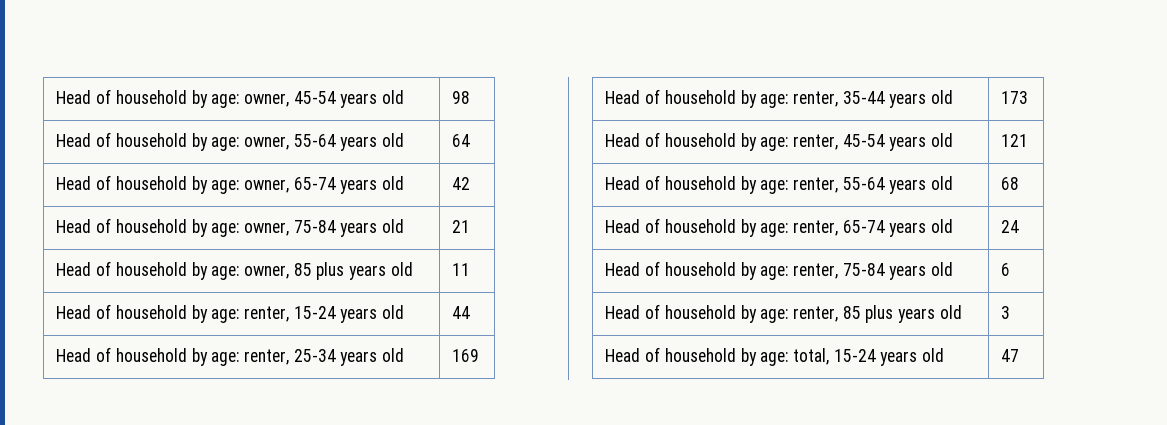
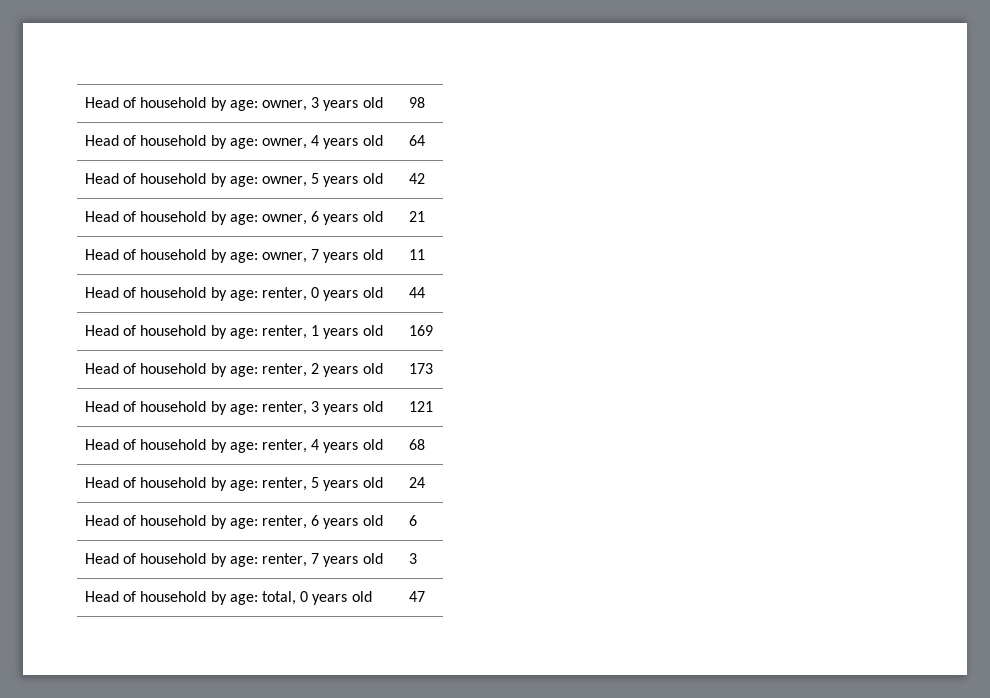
- Head of household by age: owner, 45-54 years old | 98
+ Head of household by age: owner, 3 years old | 98
- Head of household by age: owner, 55-64 years old | 64
+ Head of household by age: owner, 4 years old | 64
- Head of household by age: owner, 65-74 years old | 42
+ Head of household by age: owner, 5 years old | 42
- Head of household by age: owner, 75-84 years old | 21
+ Head of household by age: owner, 6 years old | 21
- Head of household by age: owner, 85 plus years old | 11
+ Head of household by age: owner, 7 years old | 11
- Head of household by age: renter, 15-24 years old | 44
+ Head of household by age: renter, 0 years old | 44
- Head of household by age: renter, 25-34 years old | 169
+ Head of household by age: renter, 1 years old | 169
- Head of household by age: renter, 35-44 years old | 173
+ Head of household by age: renter, 2 years old | 173
- Head of household by age: renter, 45-54 years old | 121
+ Head of household by age: renter, 3 years old | 121
- Head of household by age: renter, 55-64 years old | 68
+ Head of household by age: renter, 4 years old | 68
- Head of household by age: renter, 65-74 years old | 24
+ Head of household by age: renter, 5 years old | 24
- Head of household by age: renter, 75-84 years old | 6
+ Head of household by age: renter, 6 years old | 6
- Head of household by age: renter, 85 plus years old | 3
+ Head of household by age: renter, 7 years old | 3
- Head of household by age: total, 15-24 years old | 47
+ Head of household by age: total, 0 years old | 47

